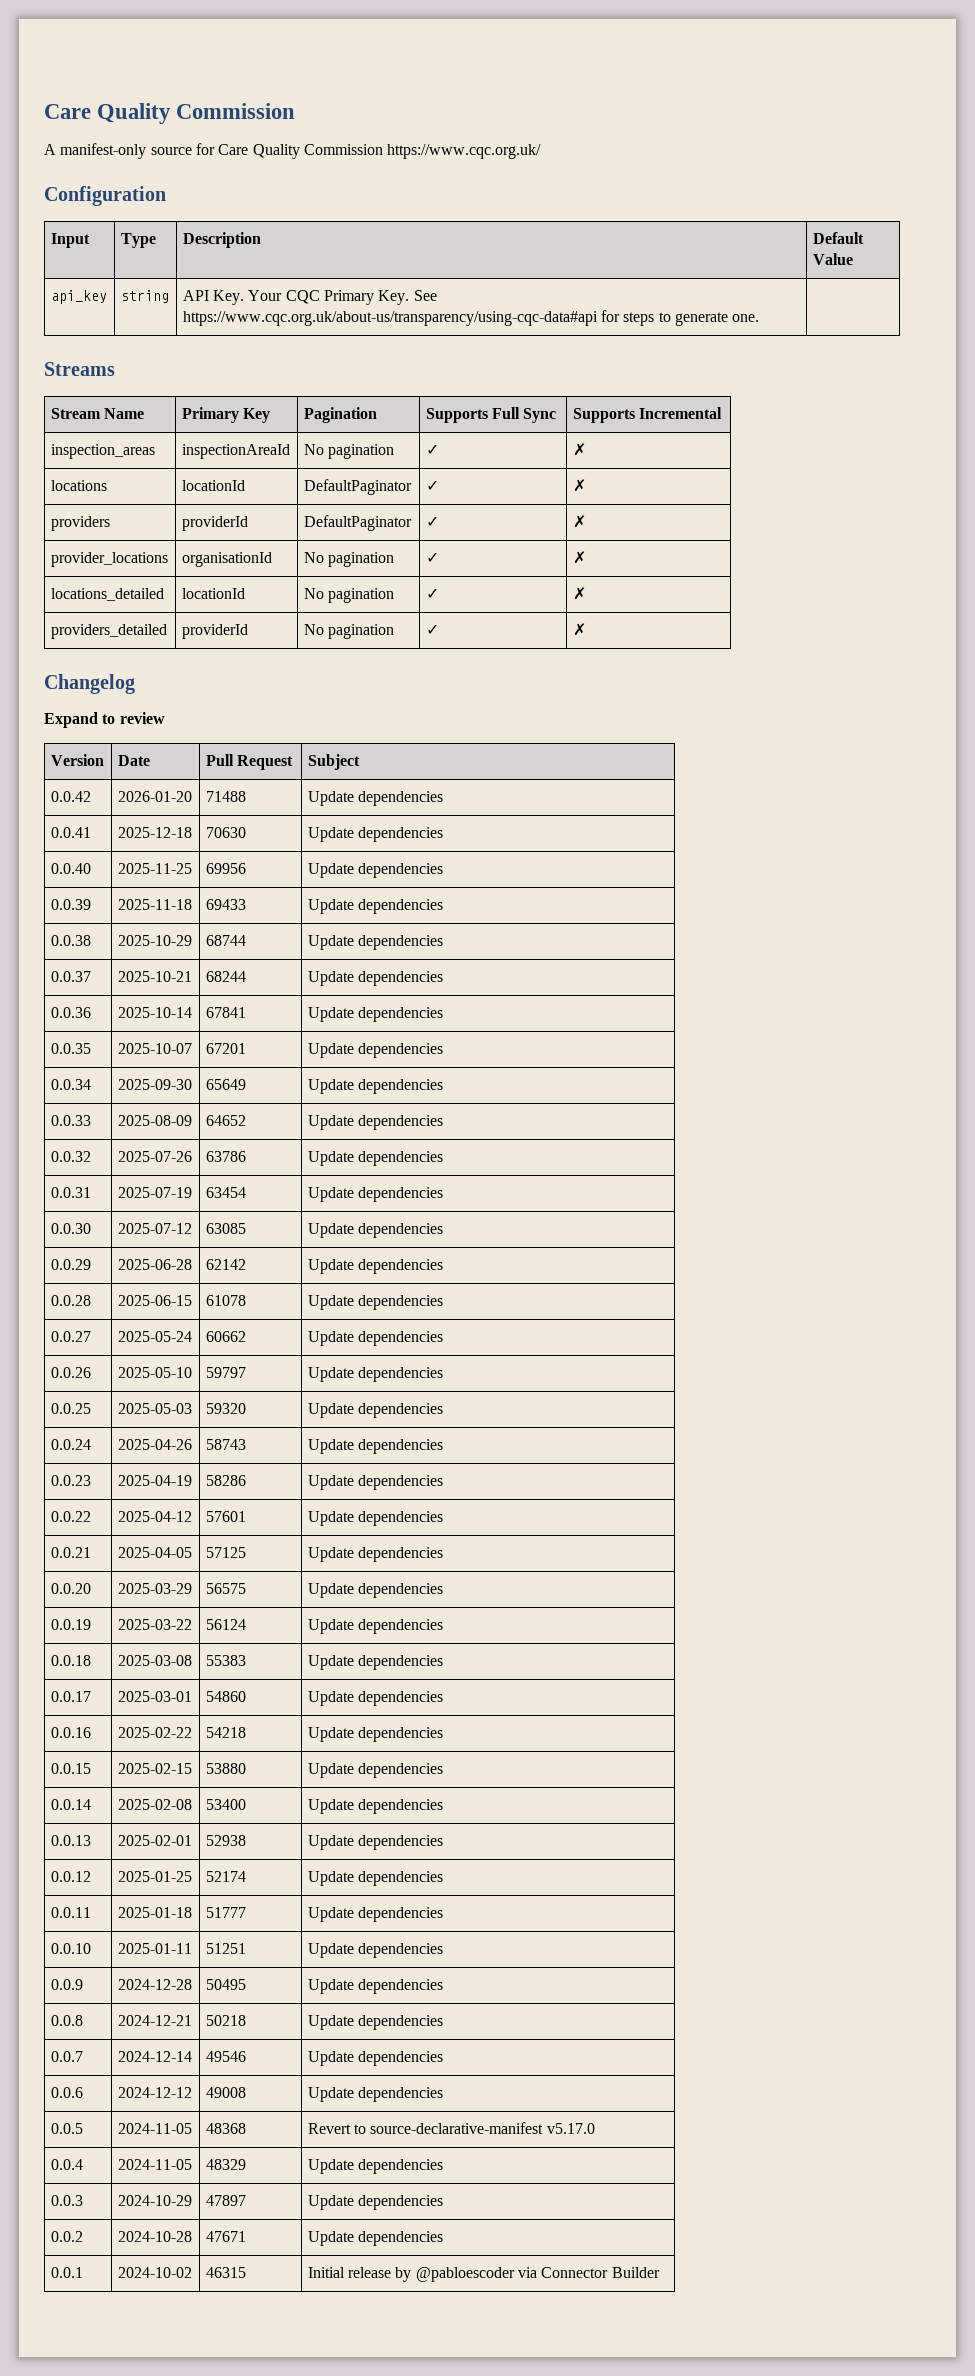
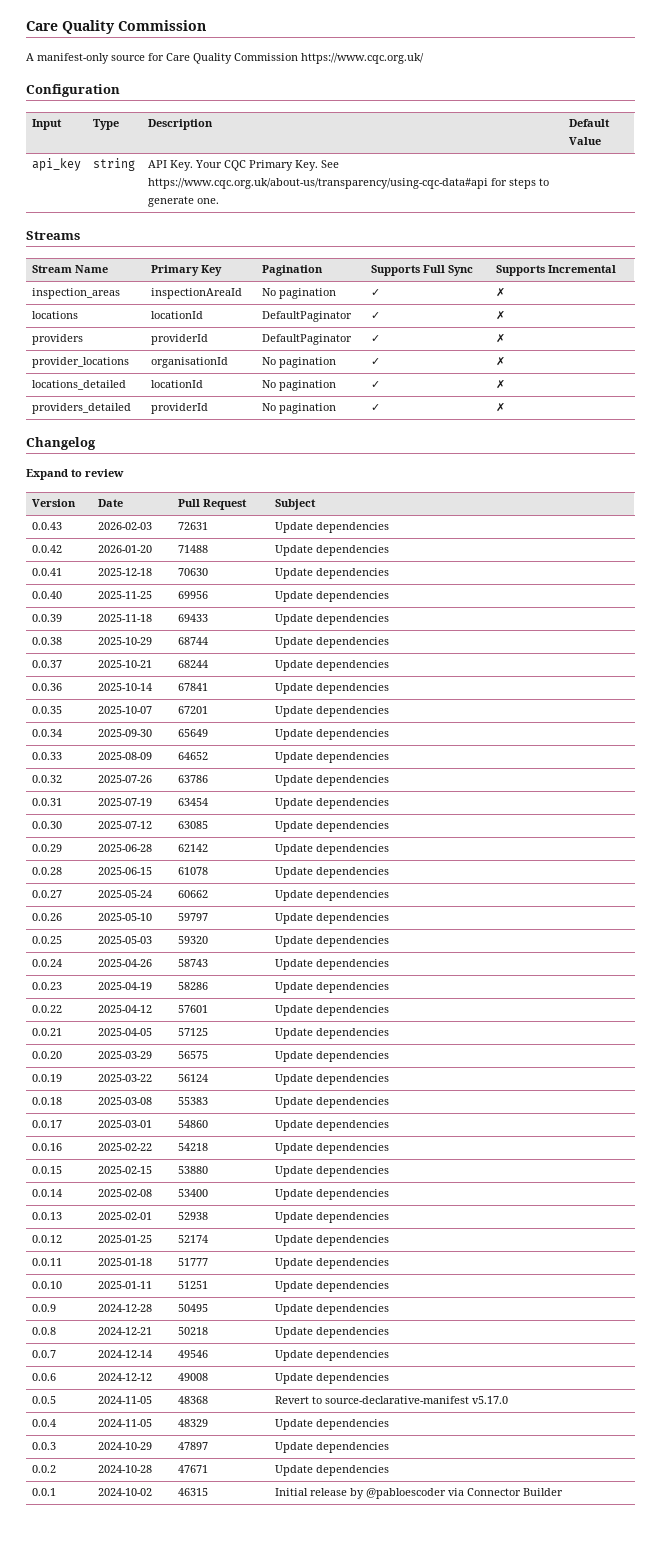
+ 0.0.43 | 2026-02-03 | 72631 | Update dependencies

